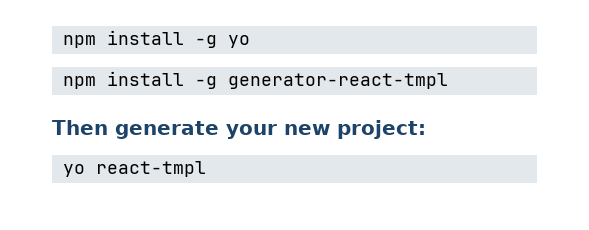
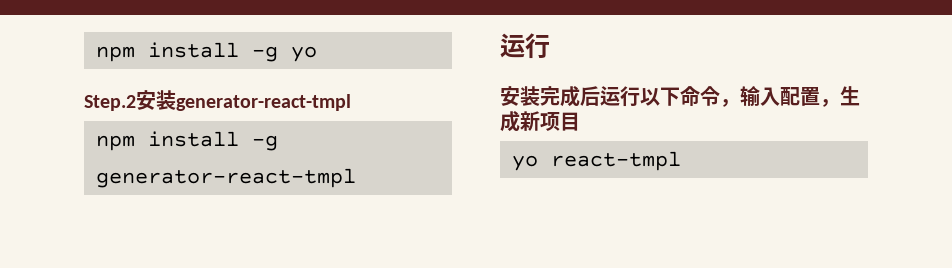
+ Step.2安装generator-react-tmpl
  npm install -g generator-react-tmpl
- Then generate your new project:
+ 运行
+ 安装完成后运行以下命令，输入配置，生成新项目

